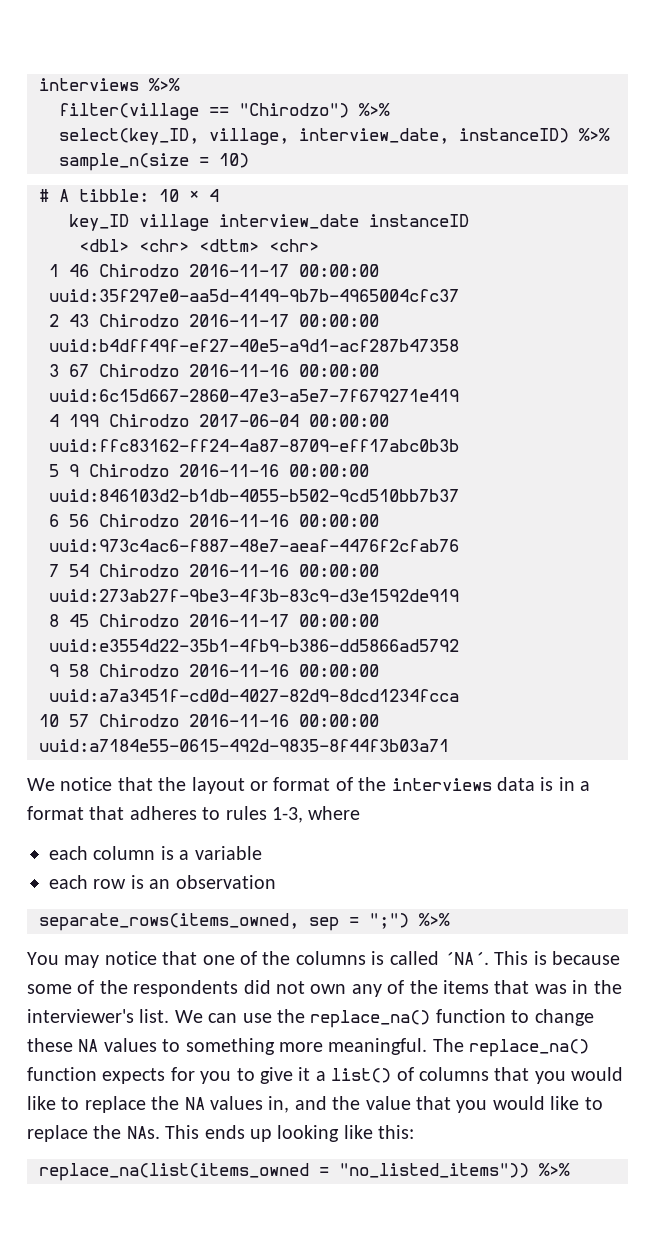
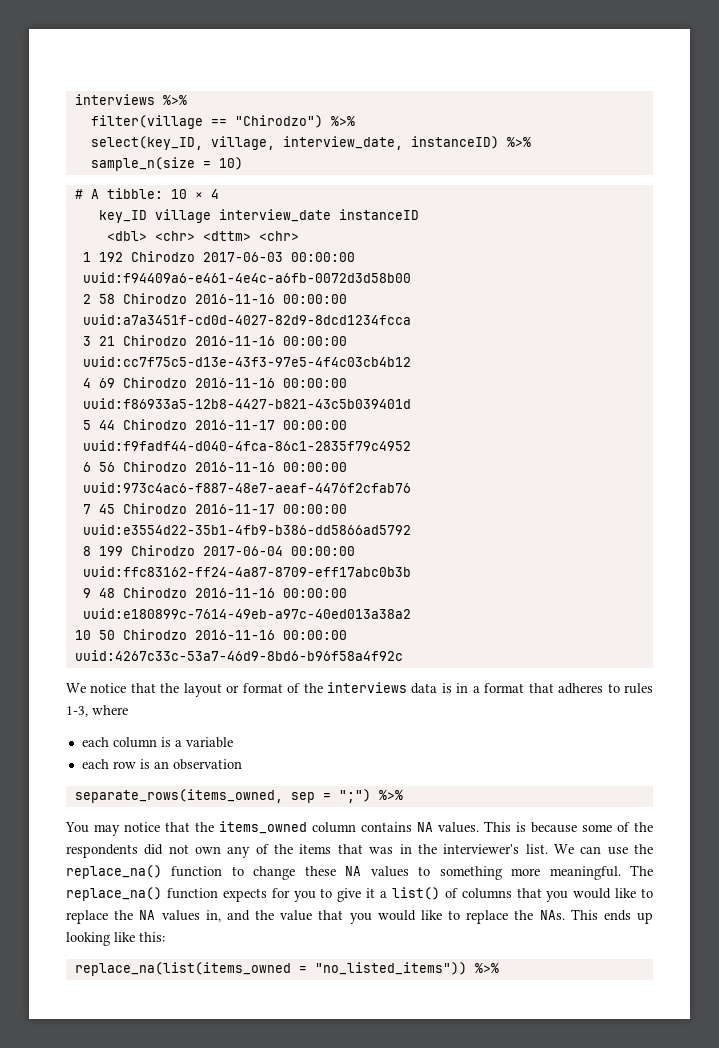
- 1 46 Chirodzo 2016-11-17 00:00:00 uuid:35f297e0-aa5d-4149-9b7b-4965004cfc37
- 2 43 Chirodzo 2016-11-17 00:00:00 uuid:b4dff49f-ef27-40e5-a9d1-acf287b47358
- 3 67 Chirodzo 2016-11-16 00:00:00 uuid:6c15d667-2860-47e3-a5e7-7f679271e419
- 4 199 Chirodzo 2017-06-04 00:00:00 uuid:ffc83162-ff24-4a87-8709-eff17abc0b3b
- 5 9 Chirodzo 2016-11-16 00:00:00 uuid:846103d2-b1db-4055-b502-9cd510bb7b37
+ 1 192 Chirodzo 2017-06-03 00:00:00 uuid:f94409a6-e461-4e4c-a6fb-0072d3d58b00
+ 2 58 Chirodzo 2016-11-16 00:00:00 uuid:a7a3451f-cd0d-4027-82d9-8dcd1234fcca
+ 3 21 Chirodzo 2016-11-16 00:00:00 uuid:cc7f75c5-d13e-43f3-97e5-4f4c03cb4b12
+ 4 69 Chirodzo 2016-11-16 00:00:00 uuid:f86933a5-12b8-4427-b821-43c5b039401d
+ 5 44 Chirodzo 2016-11-17 00:00:00 uuid:f9fadf44-d040-4fca-86c1-2835f79c4952
- 7 54 Chirodzo 2016-11-16 00:00:00 uuid:273ab27f-9be3-4f3b-83c9-d3e1592de919
- 8 45 Chirodzo 2016-11-17 00:00:00 uuid:e3554d22-35b1-4fb9-b386-dd5866ad5792
+ 7 45 Chirodzo 2016-11-17 00:00:00 uuid:e3554d22-35b1-4fb9-b386-dd5866ad5792
- 9 58 Chirodzo 2016-11-16 00:00:00 uuid:a7a3451f-cd0d-4027-82d9-8dcd1234fcca
- 10 57 Chirodzo 2016-11-16 00:00:00 uuid:a7184e55-0615-492d-9835-8f44f3b03a71
+ 8 199 Chirodzo 2017-06-04 00:00:00 uuid:ffc83162-ff24-4a87-8709-eff17abc0b3b
+ 9 48 Chirodzo 2016-11-16 00:00:00 uuid:e180899c-7614-49eb-a97c-40ed013a38a2
+ 10 50 Chirodzo 2016-11-16 00:00:00 uuid:4267c33c-53a7-46d9-8bd6-b96f58a4f92c
- You may notice that one of the columns is called ´NA´.
+ You may notice that the items_owned column contains NA values.

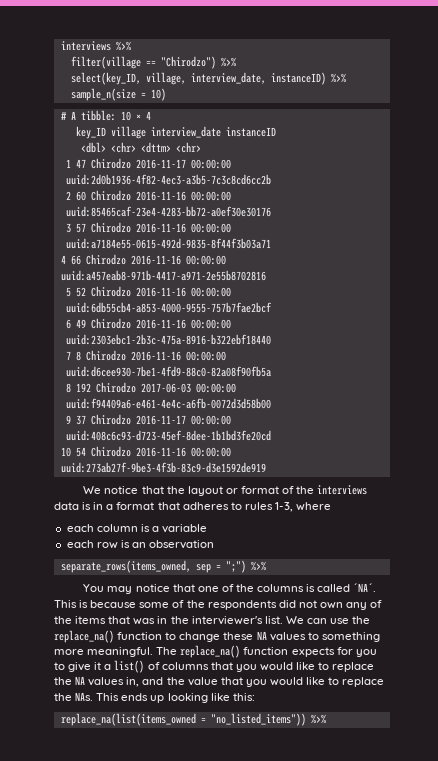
- 1 192 Chirodzo 2017-06-03 00:00:00 uuid:f94409a6-e461-4e4c-a6fb-0072d3d58b00
+ 1 47 Chirodzo 2016-11-17 00:00:00 uuid:2d0b1936-4f82-4ec3-a3b5-7c3c8cd6cc2b
+ 2 60 Chirodzo 2016-11-16 00:00:00 uuid:85465caf-23e4-4283-bb72-a0ef30e30176
+ 3 57 Chirodzo 2016-11-16 00:00:00 uuid:a7184e55-0615-492d-9835-8f44f3b03a71
+ 4 66 Chirodzo 2016-11-16 00:00:00 uuid:a457eab8-971b-4417-a971-2e55b8702816
+ 5 52 Chirodzo 2016-11-16 00:00:00 uuid:6db55cb4-a853-4000-9555-757b7fae2bcf
+ 6 49 Chirodzo 2016-11-16 00:00:00 uuid:2303ebc1-2b3c-475a-8916-b322ebf18440
+ 7 8 Chirodzo 2016-11-16 00:00:00 uuid:d6cee930-7be1-4fd9-88c0-82a08f90fb5a
+ 8 192 Chirodzo 2017-06-03 00:00:00 uuid:f94409a6-e461-4e4c-a6fb-0072d3d58b00
- 2 58 Chirodzo 2016-11-16 00:00:00 uuid:a7a3451f-cd0d-4027-82d9-8dcd1234fcca
- 3 21 Chirodzo 2016-11-16 00:00:00 uuid:cc7f75c5-d13e-43f3-97e5-4f4c03cb4b12
- 4 69 Chirodzo 2016-11-16 00:00:00 uuid:f86933a5-12b8-4427-b821-43c5b039401d
- 5 44 Chirodzo 2016-11-17 00:00:00 uuid:f9fadf44-d040-4fca-86c1-2835f79c4952
- 6 56 Chirodzo 2016-11-16 00:00:00 uuid:973c4ac6-f887-48e7-aeaf-4476f2cfab76
- 7 45 Chirodzo 2016-11-17 00:00:00 uuid:e3554d22-35b1-4fb9-b386-dd5866ad5792
- 8 199 Chirodzo 2017-06-04 00:00:00 uuid:ffc83162-ff24-4a87-8709-eff17abc0b3b
- 9 48 Chirodzo 2016-11-16 00:00:00 uuid:e180899c-7614-49eb-a97c-40ed013a38a2
- 10 50 Chirodzo 2016-11-16 00:00:00 uuid:4267c33c-53a7-46d9-8bd6-b96f58a4f92c
+ 9 37 Chirodzo 2016-11-17 00:00:00 uuid:408c6c93-d723-45ef-8dee-1b1bd3fe20cd
+ 10 54 Chirodzo 2016-11-16 00:00:00 uuid:273ab27f-9be3-4f3b-83c9-d3e1592de919
- You may notice that the items_owned column contains NA values.
+ You may notice that one of the columns is called ´NA´.

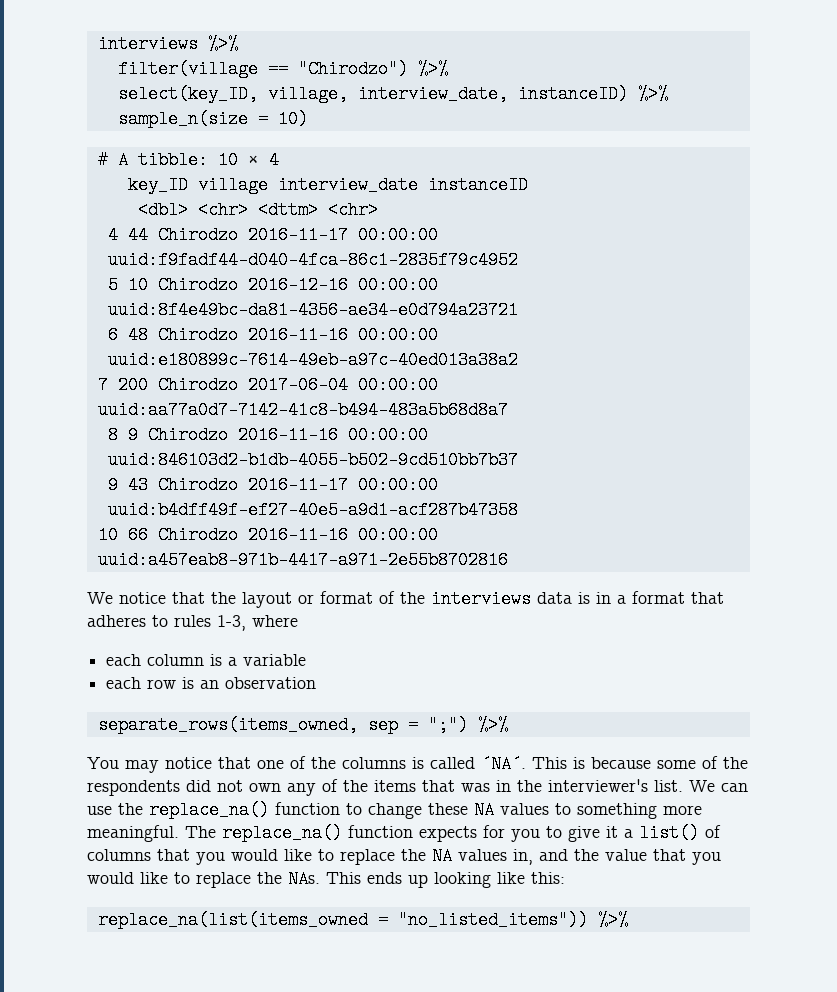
- 1 47 Chirodzo 2016-11-17 00:00:00 uuid:2d0b1936-4f82-4ec3-a3b5-7c3c8cd6cc2b
- 2 60 Chirodzo 2016-11-16 00:00:00 uuid:85465caf-23e4-4283-bb72-a0ef30e30176
- 3 57 Chirodzo 2016-11-16 00:00:00 uuid:a7184e55-0615-492d-9835-8f44f3b03a71
- 4 66 Chirodzo 2016-11-16 00:00:00 uuid:a457eab8-971b-4417-a971-2e55b8702816
+ 4 44 Chirodzo 2016-11-17 00:00:00 uuid:f9fadf44-d040-4fca-86c1-2835f79c4952
+ 5 10 Chirodzo 2016-12-16 00:00:00 uuid:8f4e49bc-da81-4356-ae34-e0d794a23721
+ 6 48 Chirodzo 2016-11-16 00:00:00 uuid:e180899c-7614-49eb-a97c-40ed013a38a2
+ 7 200 Chirodzo 2017-06-04 00:00:00 uuid:aa77a0d7-7142-41c8-b494-483a5b68d8a7
+ 8 9 Chirodzo 2016-11-16 00:00:00 uuid:846103d2-b1db-4055-b502-9cd510bb7b37
+ 9 43 Chirodzo 2016-11-17 00:00:00 uuid:b4dff49f-ef27-40e5-a9d1-acf287b47358
+ 10 66 Chirodzo 2016-11-16 00:00:00 uuid:a457eab8-971b-4417-a971-2e55b8702816
- 5 52 Chirodzo 2016-11-16 00:00:00 uuid:6db55cb4-a853-4000-9555-757b7fae2bcf
- 6 49 Chirodzo 2016-11-16 00:00:00 uuid:2303ebc1-2b3c-475a-8916-b322ebf18440
- 7 8 Chirodzo 2016-11-16 00:00:00 uuid:d6cee930-7be1-4fd9-88c0-82a08f90fb5a
- 8 192 Chirodzo 2017-06-03 00:00:00 uuid:f94409a6-e461-4e4c-a6fb-0072d3d58b00
- 9 37 Chirodzo 2016-11-17 00:00:00 uuid:408c6c93-d723-45ef-8dee-1b1bd3fe20cd
- 10 54 Chirodzo 2016-11-16 00:00:00 uuid:273ab27f-9be3-4f3b-83c9-d3e1592de919

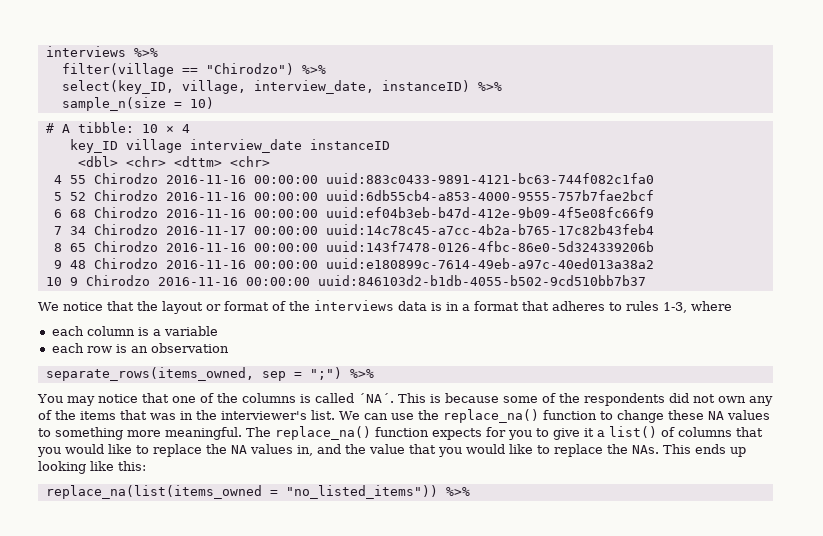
- 4 44 Chirodzo 2016-11-17 00:00:00 uuid:f9fadf44-d040-4fca-86c1-2835f79c4952
- 5 10 Chirodzo 2016-12-16 00:00:00 uuid:8f4e49bc-da81-4356-ae34-e0d794a23721
- 6 48 Chirodzo 2016-11-16 00:00:00 uuid:e180899c-7614-49eb-a97c-40ed013a38a2
+ 4 55 Chirodzo 2016-11-16 00:00:00 uuid:883c0433-9891-4121-bc63-744f082c1fa0
+ 5 52 Chirodzo 2016-11-16 00:00:00 uuid:6db55cb4-a853-4000-9555-757b7fae2bcf
+ 6 68 Chirodzo 2016-11-16 00:00:00 uuid:ef04b3eb-b47d-412e-9b09-4f5e08fc66f9
+ 7 34 Chirodzo 2016-11-17 00:00:00 uuid:14c78c45-a7cc-4b2a-b765-17c82b43feb4
+ 8 65 Chirodzo 2016-11-16 00:00:00 uuid:143f7478-0126-4fbc-86e0-5d324339206b
+ 9 48 Chirodzo 2016-11-16 00:00:00 uuid:e180899c-7614-49eb-a97c-40ed013a38a2
- 7 200 Chirodzo 2017-06-04 00:00:00 uuid:aa77a0d7-7142-41c8-b494-483a5b68d8a7
- 8 9 Chirodzo 2016-11-16 00:00:00 uuid:846103d2-b1db-4055-b502-9cd510bb7b37
+ 10 9 Chirodzo 2016-11-16 00:00:00 uuid:846103d2-b1db-4055-b502-9cd510bb7b37
- 9 43 Chirodzo 2016-11-17 00:00:00 uuid:b4dff49f-ef27-40e5-a9d1-acf287b47358
- 10 66 Chirodzo 2016-11-16 00:00:00 uuid:a457eab8-971b-4417-a971-2e55b8702816

